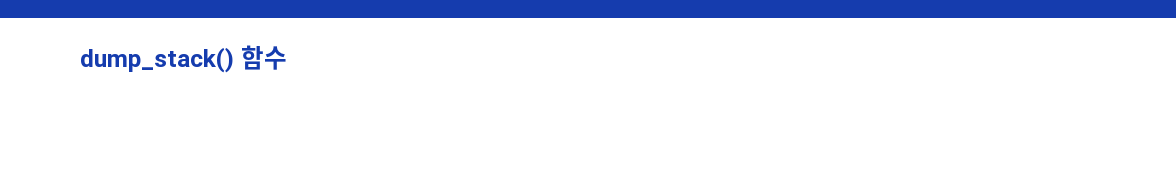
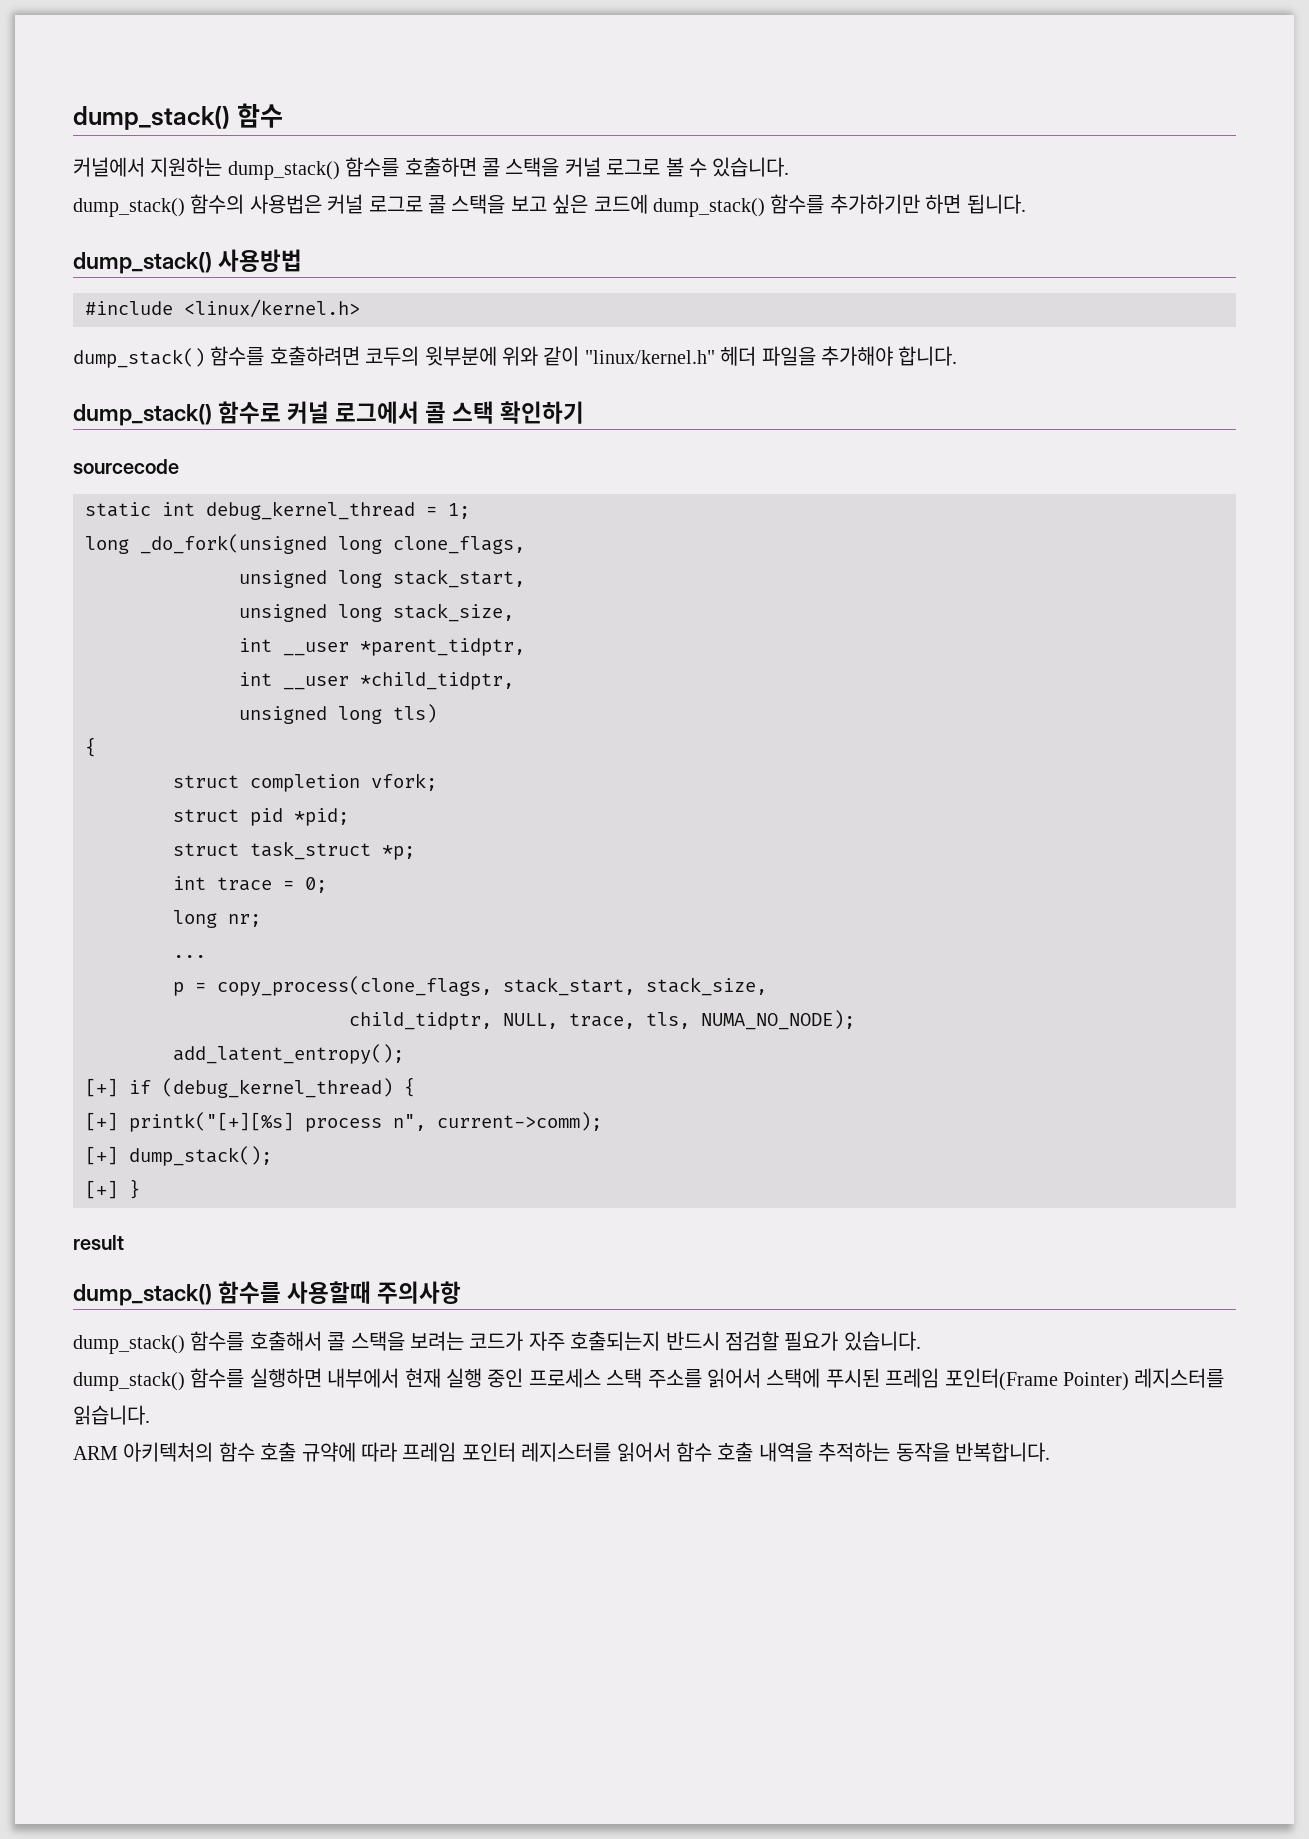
+ 커널에서 지원하는 dump_stack() 함수를 호출하면 콜 스택을 커널 로그로 볼 수 있습니다.
+ dump_stack() 함수의 사용법은 커널 로그로 콜 스택을 보고 싶은 코드에 dump_stack() 함수를 추가하기만 하면 됩니다.
+ dump_stack() 사용방법
+ #include <linux/kernel.h>
+ dump_stack() 함수를 호출하려면 코두의 윗부분에 위와 같이 "linux/kernel.h" 헤더 파일을 추가해야 합니다.
+ dump_stack() 함수로 커널 로그에서 콜 스택 확인하기
+ sourcecode
+ static int debug_kernel_thread = 1;
+ long _do_fork(unsigned long clone_flags,
+ unsigned long stack_start,
+ unsigned long stack_size,
+ int __user *parent_tidptr,
+ int __user *child_tidptr,
+ unsigned long tls)
+ {
+ struct completion vfork;
+ struct pid *pid;
+ struct task_struct *p;
+ int trace = 0;
+ long nr;
+ ...
+ p = copy_process(clone_flags, stack_start, stack_size,
+ child_tidptr, NULL, trace, tls, NUMA_NO_NODE);
+ add_latent_entropy();
+ [+] if (debug_kernel_thread) {
+ [+] printk("[+][%s] process n", current->comm);
+ [+] dump_stack();
+ [+] }
+ result
+ dump_stack() 함수를 사용할때 주의사항
+ dump_stack() 함수를 호출해서 콜 스택을 보려는 코드가 자주 호출되는지 반드시 점검할 필요가 있습니다.
+ dump_stack() 함수를 실행하면 내부에서 현재 실행 중인 프로세스 스택 주소를 읽어서 스택에 푸시된 프레임 포인터(Frame Pointer) 레지스터를 읽습니다.
+ ARM 아키텍처의 함수 호출 규약에 따라 프레임 포인터 레지스터를 읽어서 함수 호출 내역을 추적하는 동작을 반복합니다.

